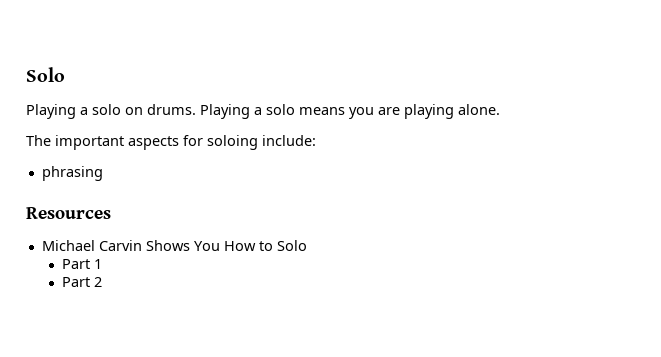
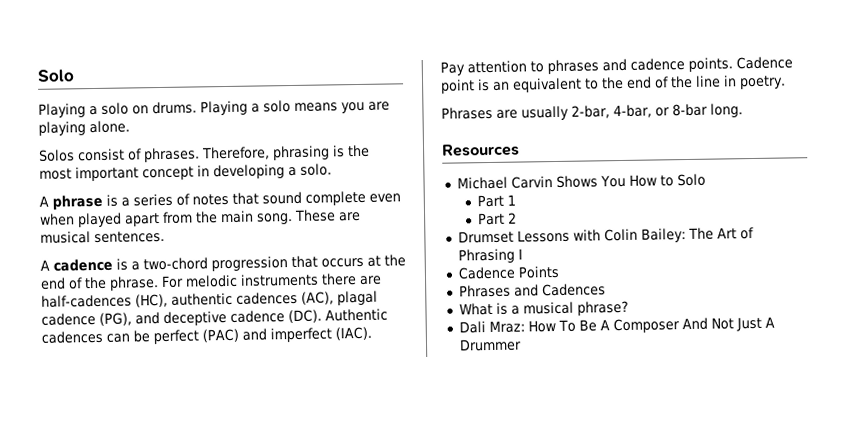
- The important aspects for soloing include:
- phrasing
+ Solos consist of phrases. Therefore, phrasing is the most important concept in developing a solo.
+ A phrase is a series of notes that sound complete even when played apart from the main song. These are musical sentences.
+ A cadence is a two-chord progression that occurs at the end of the phrase. For melodic instruments there are half-cadences (HC), authentic cadences (AC), plagal cadence (PG), and deceptive cadence (DC). Authentic cadences can be perfect (PAC) and imperfect (IAC).
+ Pay attention to phrases and cadence points. Cadence point is an equivalent to the end of the line in poetry.
+ Phrases are usually 2-bar, 4-bar, or 8-bar long.
+ Drumset Lessons with Colin Bailey: The Art of Phrasing I
+ Cadence Points
+ Phrases and Cadences
+ What is a musical phrase?
+ Dali Mraz: How To Be A Composer And Not Just A Drummer

